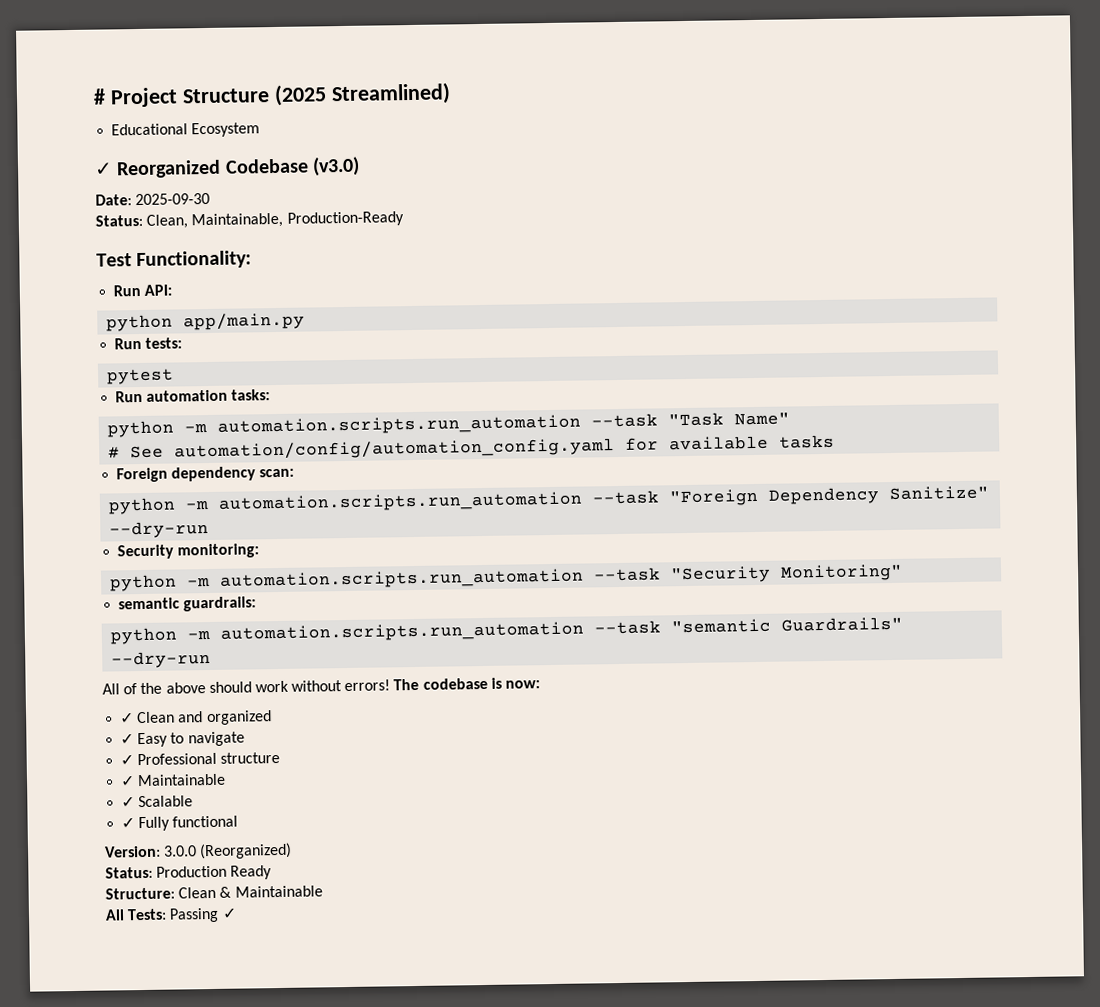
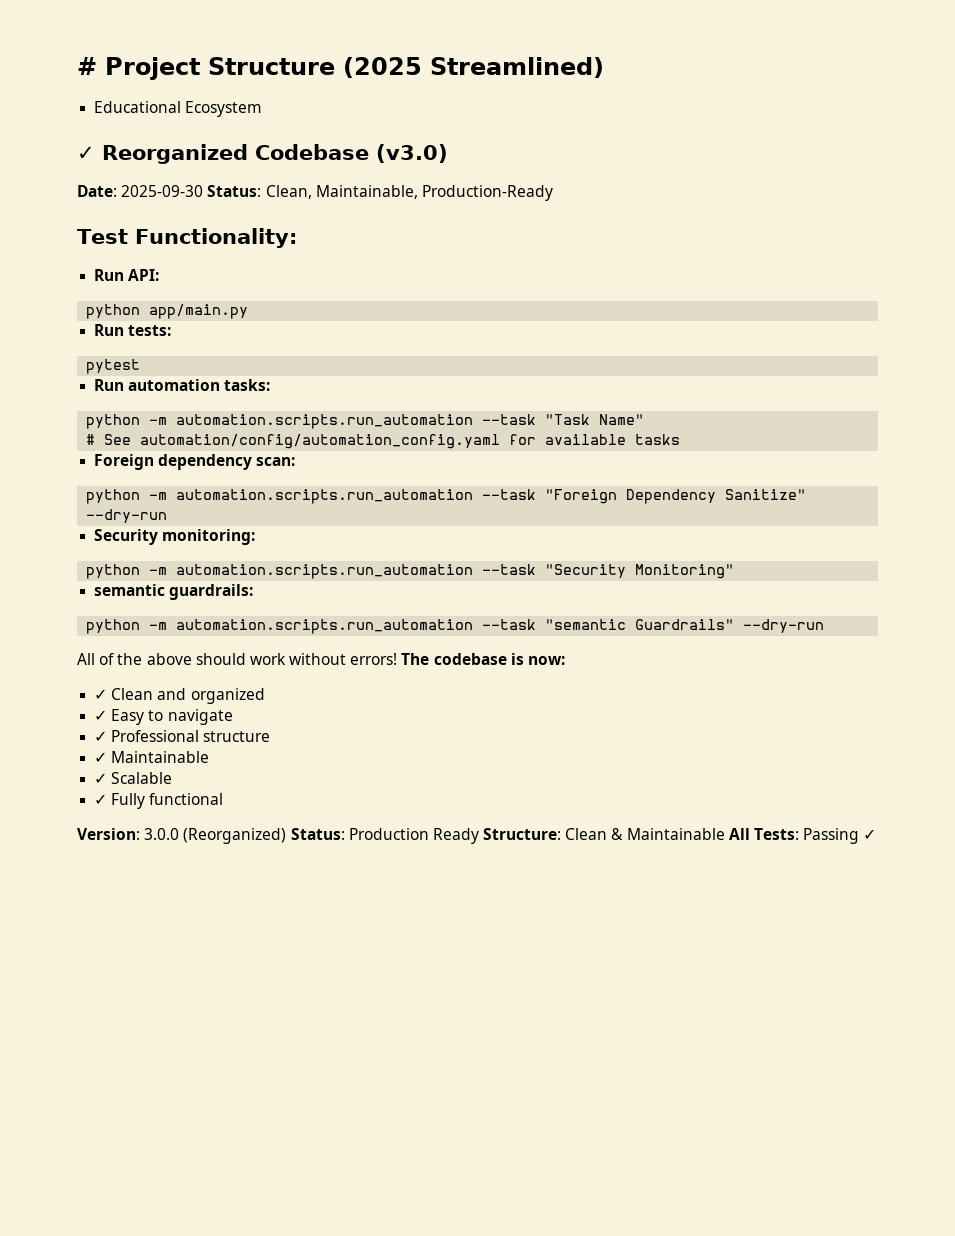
- Date: 2025-09-30
- Status: Clean, Maintainable, Production-Ready
+ Date: 2025-09-30 Status: Clean, Maintainable, Production-Ready
- Version: 3.0.0 (Reorganized)
- Status: Production Ready
- Structure: Clean & Maintainable
- All Tests: Passing ✓
+ Version: 3.0.0 (Reorganized) Status: Production Ready Structure: Clean & Maintainable All Tests: Passing ✓

